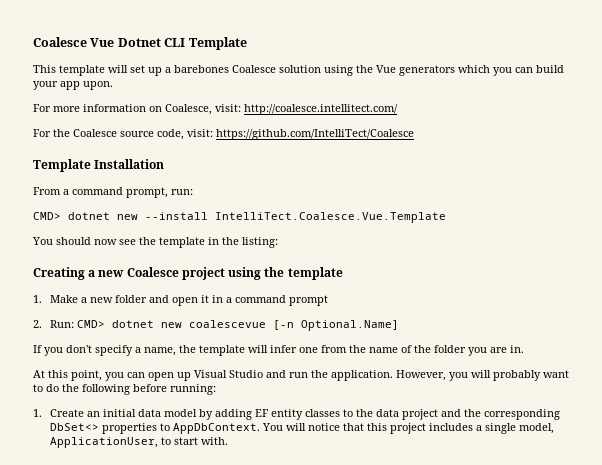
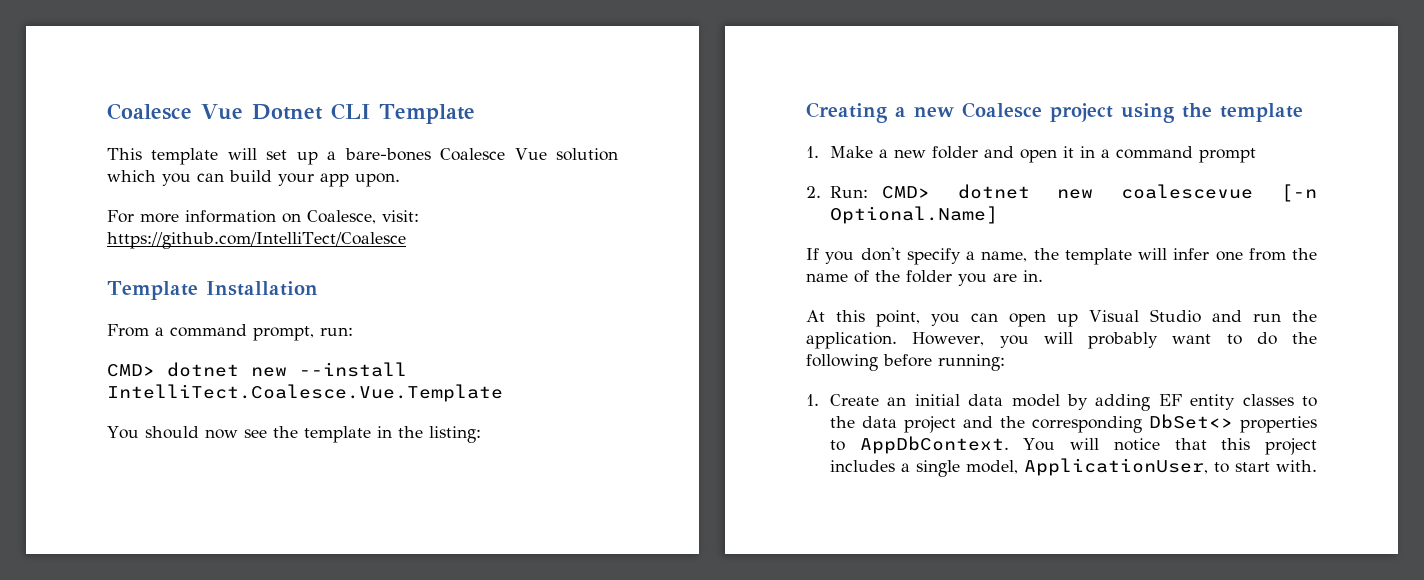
- This template will set up a barebones Coalesce solution using the Vue generators which you can build your app upon.
+ This template will set up a bare-bones Coalesce Vue solution which you can build your app upon.
- For more information on Coalesce, visit: http://coalesce.intellitect.com/
- For the Coalesce source code, visit: https://github.com/IntelliTect/Coalesce
+ For more information on Coalesce, visit: https://github.com/IntelliTect/Coalesce

